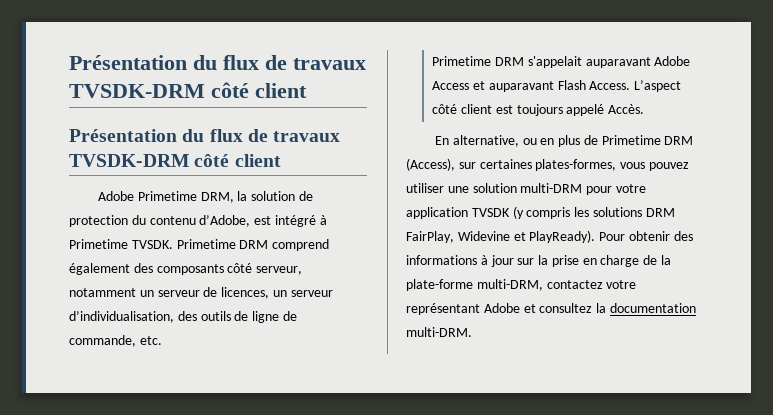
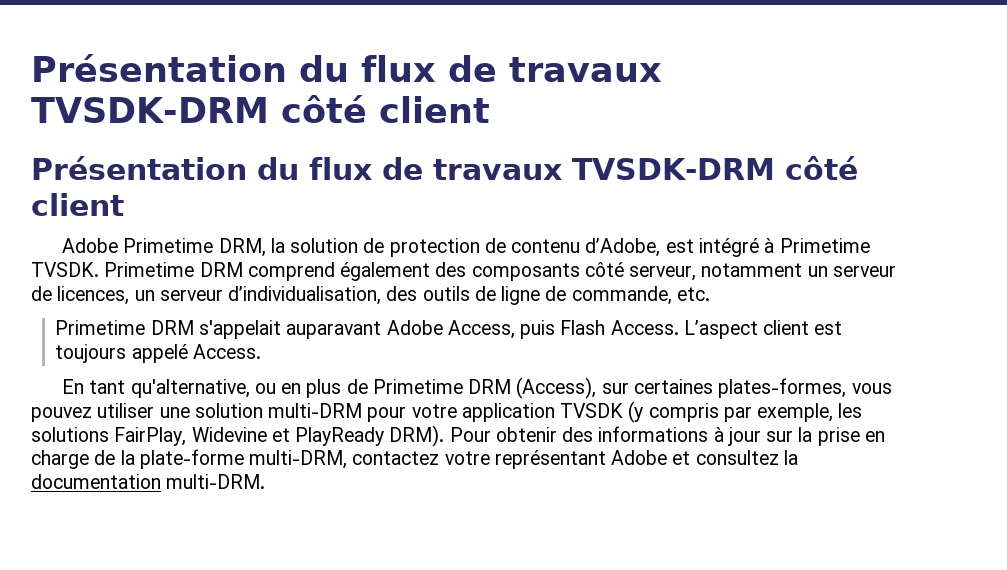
- Adobe Primetime DRM, la solution de protection du contenu d’Adobe, est intégré à Primetime TVSDK.
+ Adobe Primetime DRM, la solution de protection de contenu d’Adobe, est intégré à Primetime TVSDK.
- Primetime DRM s'appelait auparavant Adobe Access et auparavant Flash Access.
+ Primetime DRM s'appelait auparavant Adobe Access, puis Flash Access.
- L’aspect côté client est toujours appelé Accès.
+ L’aspect client est toujours appelé Access.
- En alternative, ou en plus de Primetime DRM (Access), sur certaines plates-formes, vous pouvez utiliser une solution multi-DRM pour votre application TVSDK (y compris les solutions DRM FairPlay, Widevine et PlayReady).
+ En tant qu'alternative, ou en plus de Primetime DRM (Access), sur certaines plates-formes, vous pouvez utiliser une solution multi-DRM pour votre application TVSDK (y compris par exemple, les solutions FairPlay, Widevine et PlayReady DRM).

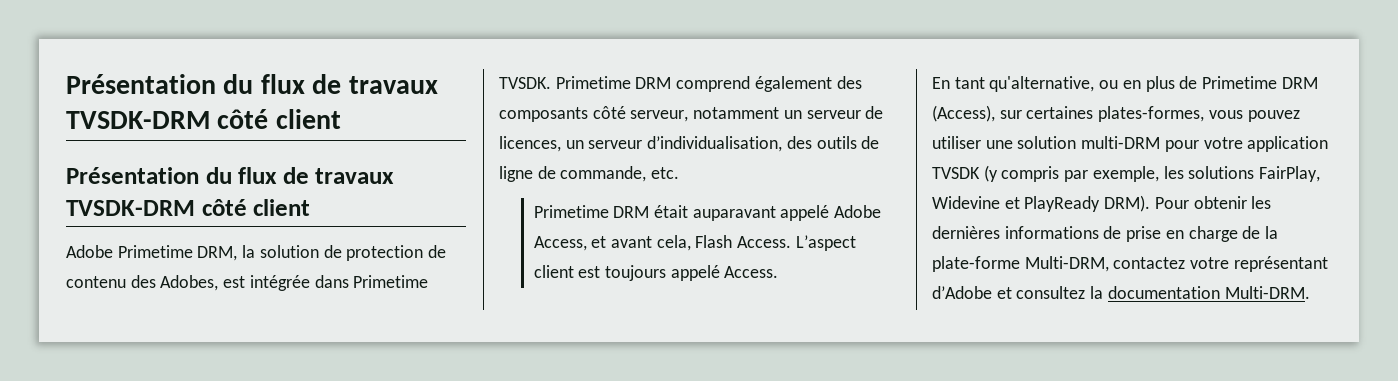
- Adobe Primetime DRM, la solution de protection de contenu d’Adobe, est intégré à Primetime TVSDK.
+ Adobe Primetime DRM, la solution de protection de contenu des Adobes, est intégrée dans Primetime TVSDK.
- Primetime DRM s'appelait auparavant Adobe Access, puis Flash Access.
+ Primetime DRM était auparavant appelé Adobe Access, et avant cela, Flash Access.
- Pour obtenir des informations à jour sur la prise en charge de la plate-forme multi-DRM, contactez votre représentant Adobe et consultez la documentation multi-DRM.
+ Pour obtenir les dernières informations de prise en charge de la plate-forme Multi-DRM, contactez votre représentant d’Adobe et consultez la documentation Multi-DRM.

